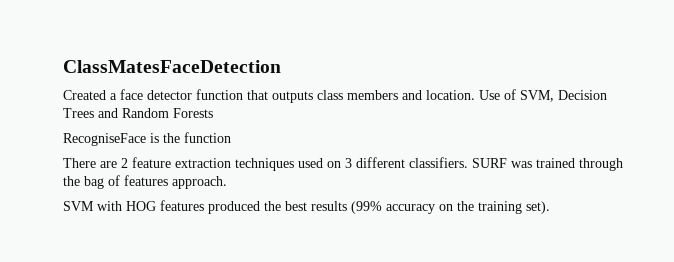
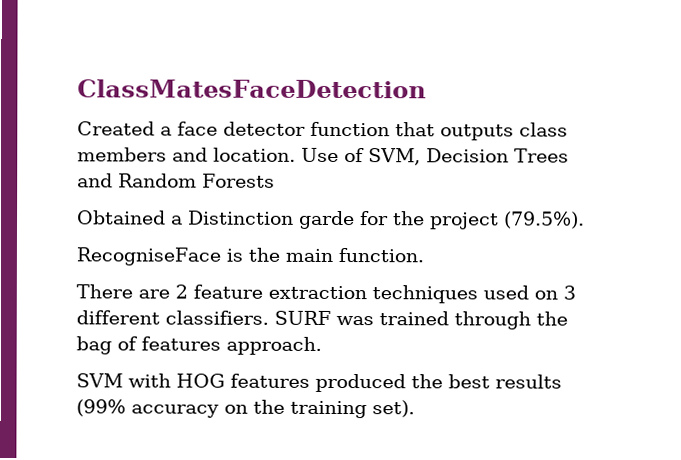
+ Obtained a Distinction garde for the project (79.5%).
- RecogniseFace is the function
+ RecogniseFace is the main function.

